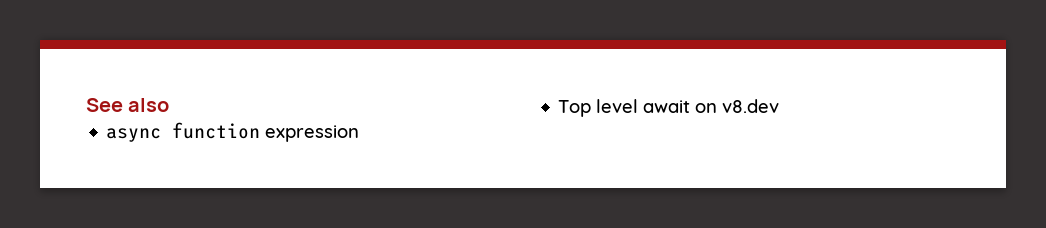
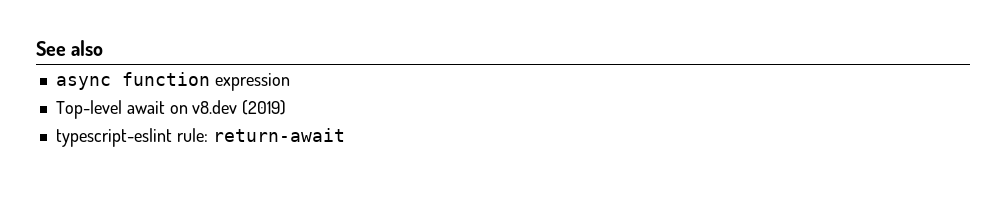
- Top level await on v8.dev
+ Top-level await on v8.dev (2019)
+ typescript-eslint rule: return-await

